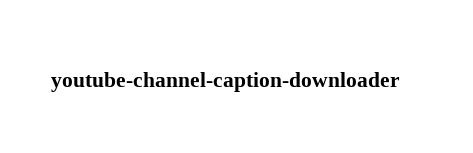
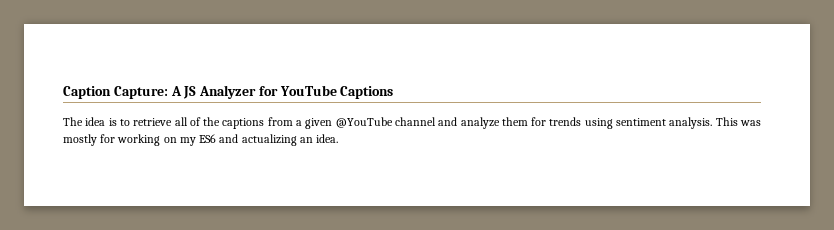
- youtube-channel-caption-downloader
+ Caption Capture: A JS Analyzer for YouTube Captions
+ The idea is to retrieve all of the captions from a given @YouTube channel and analyze them for trends using sentiment analysis. This was mostly for working on my ES6 and actualizing an idea.

